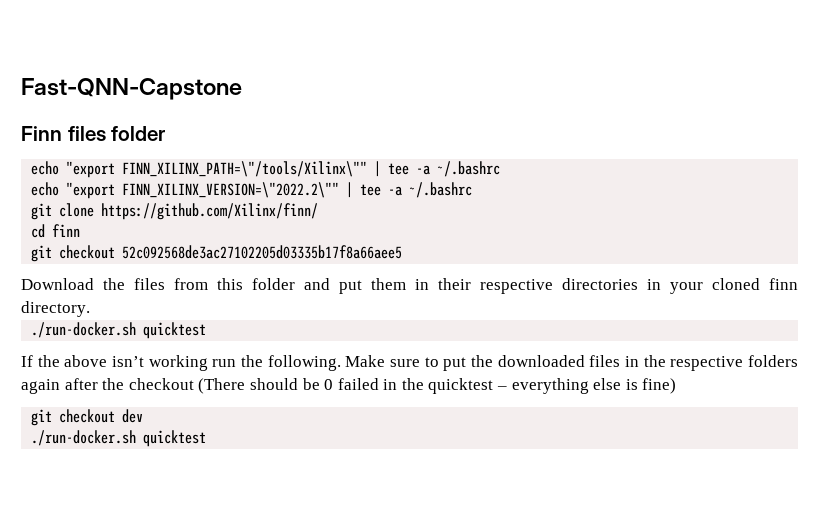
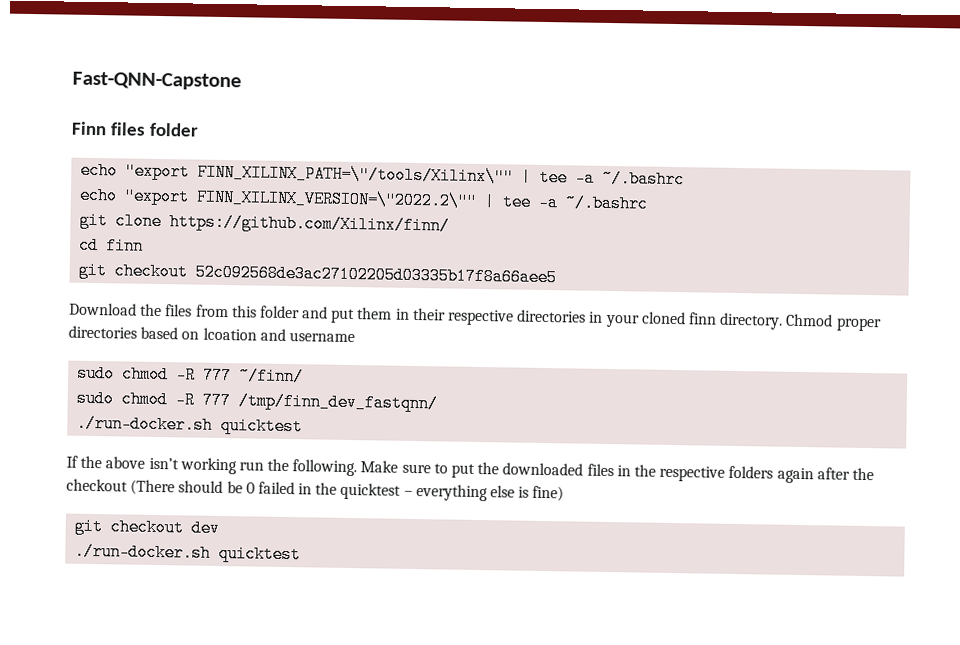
+ Chmod proper directories based on lcoation and username
+ sudo chmod -R 777 ~/finn/
+ sudo chmod -R 777 /tmp/finn_dev_fastqnn/

